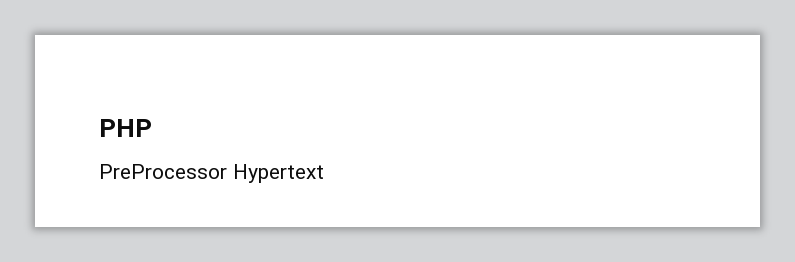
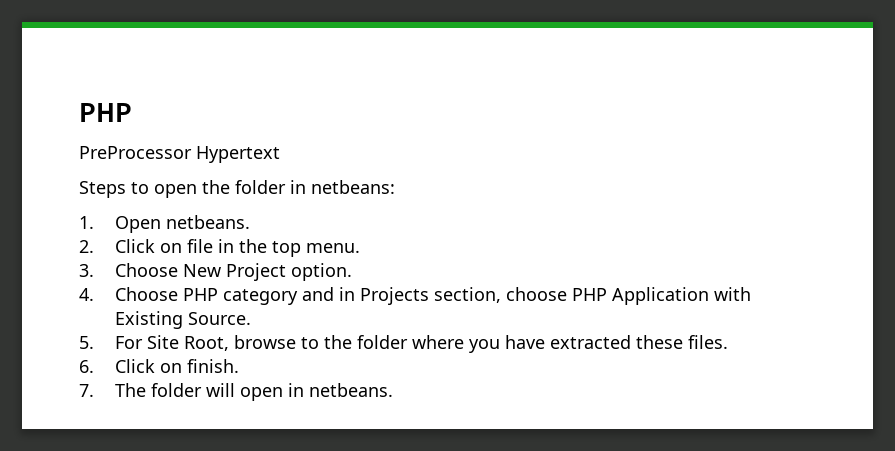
+ Steps to open the folder in netbeans:
+ 1. Open netbeans.
+ 2. Click on file in the top menu.
+ 3. Choose New Project option.
+ 4. Choose PHP category and in Projects section, choose PHP Application with Existing Source.
+ 5. For Site Root, browse to the folder where you have extracted these files.
+ 6. Click on finish.
+ 7. The folder will open in netbeans.

